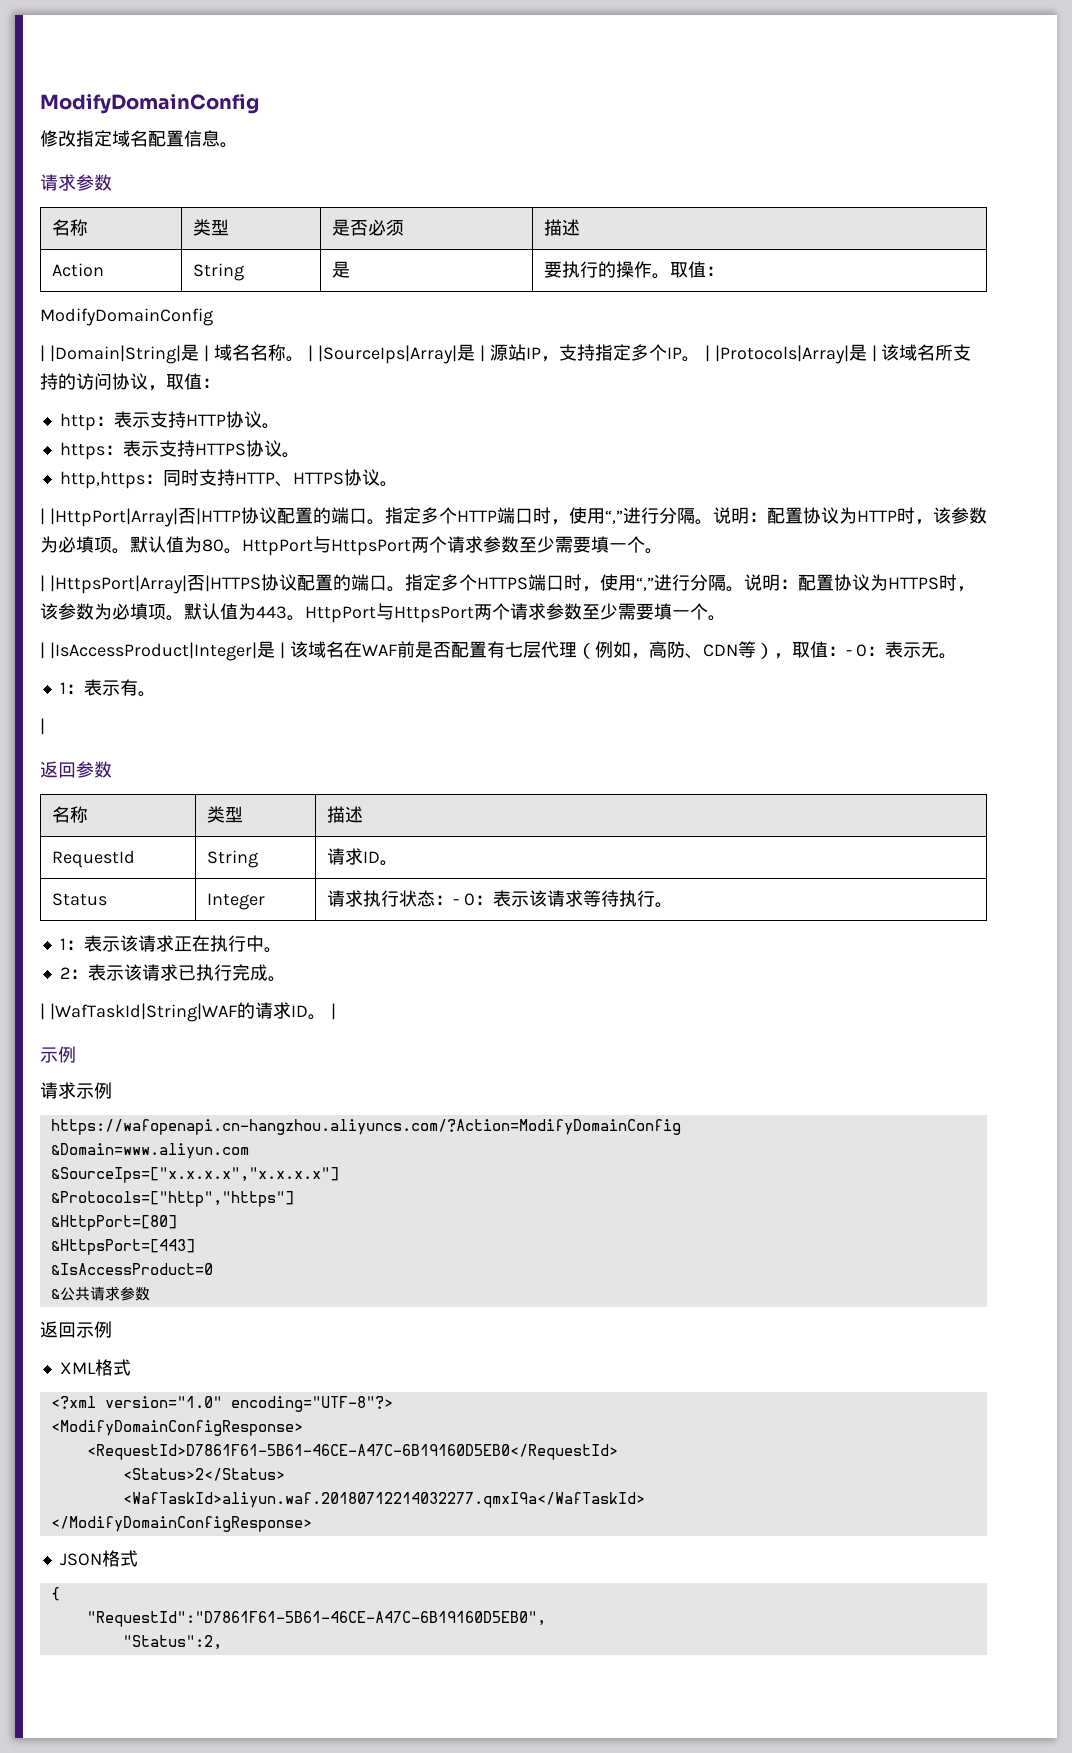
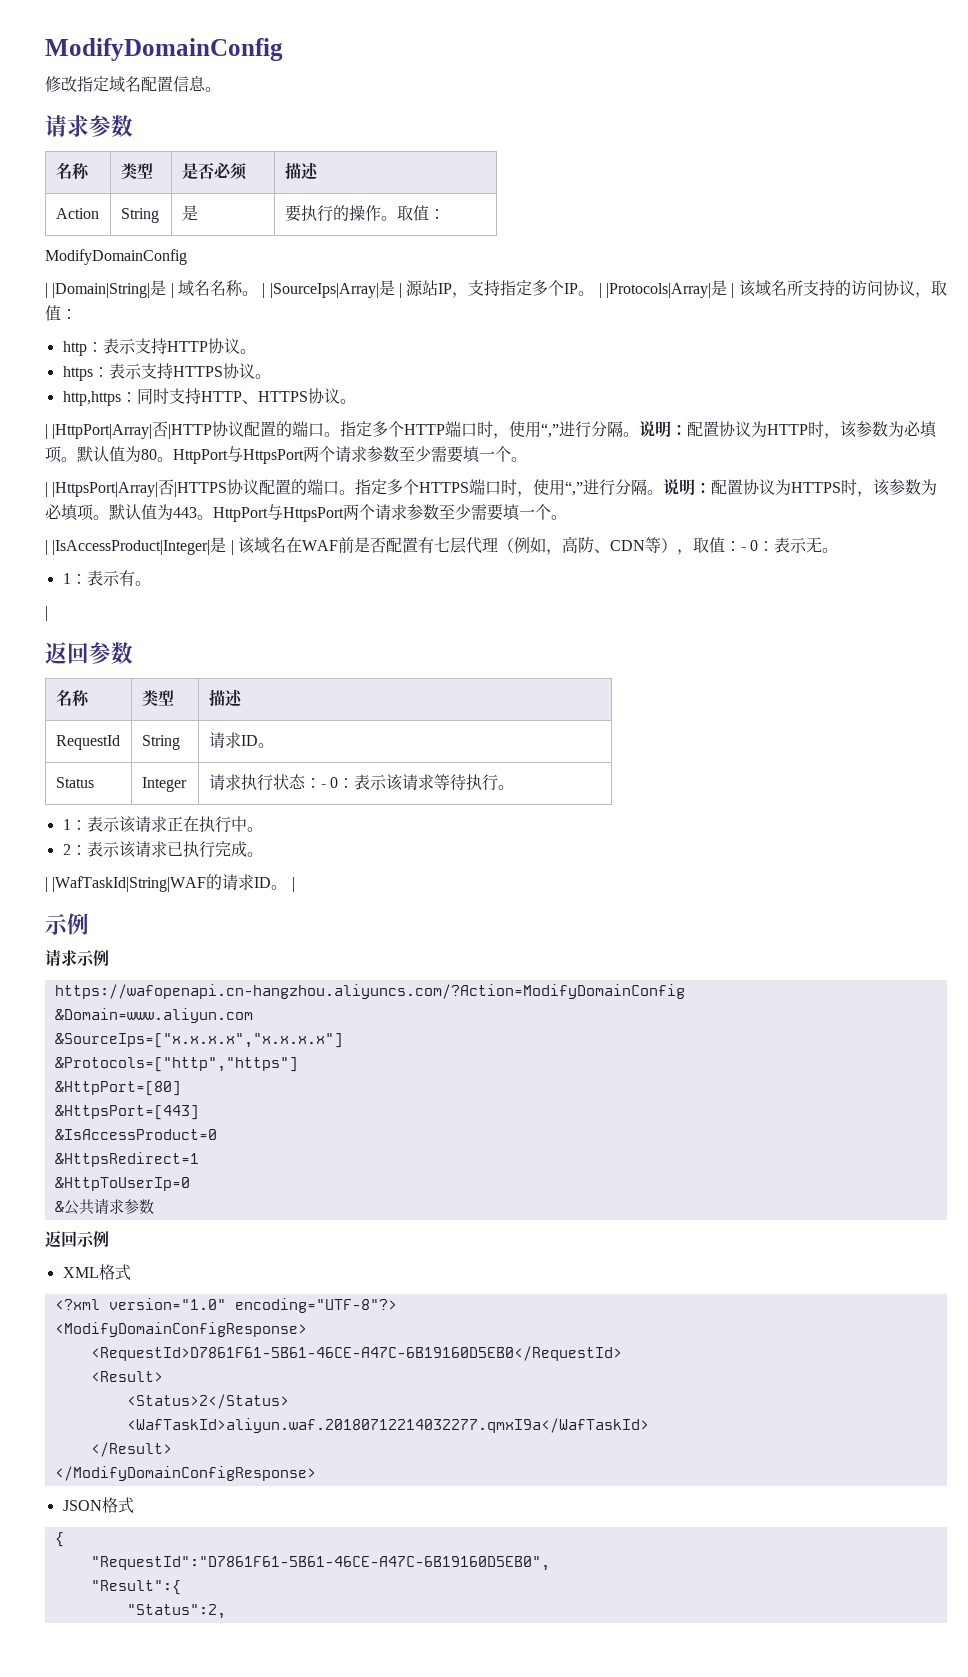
+ &HttpsRedirect=1
+ &HttpToUserIp=0
+ <Result>
+ </Result>
+ "Result":{

